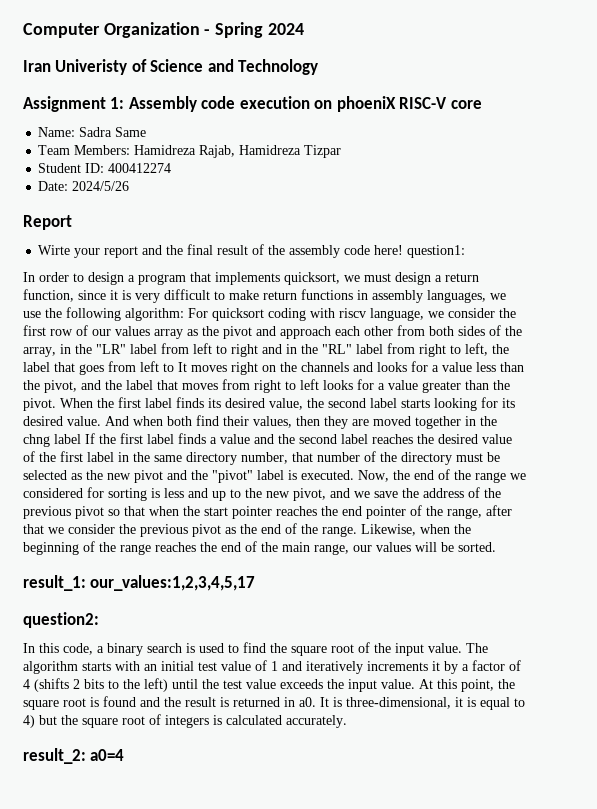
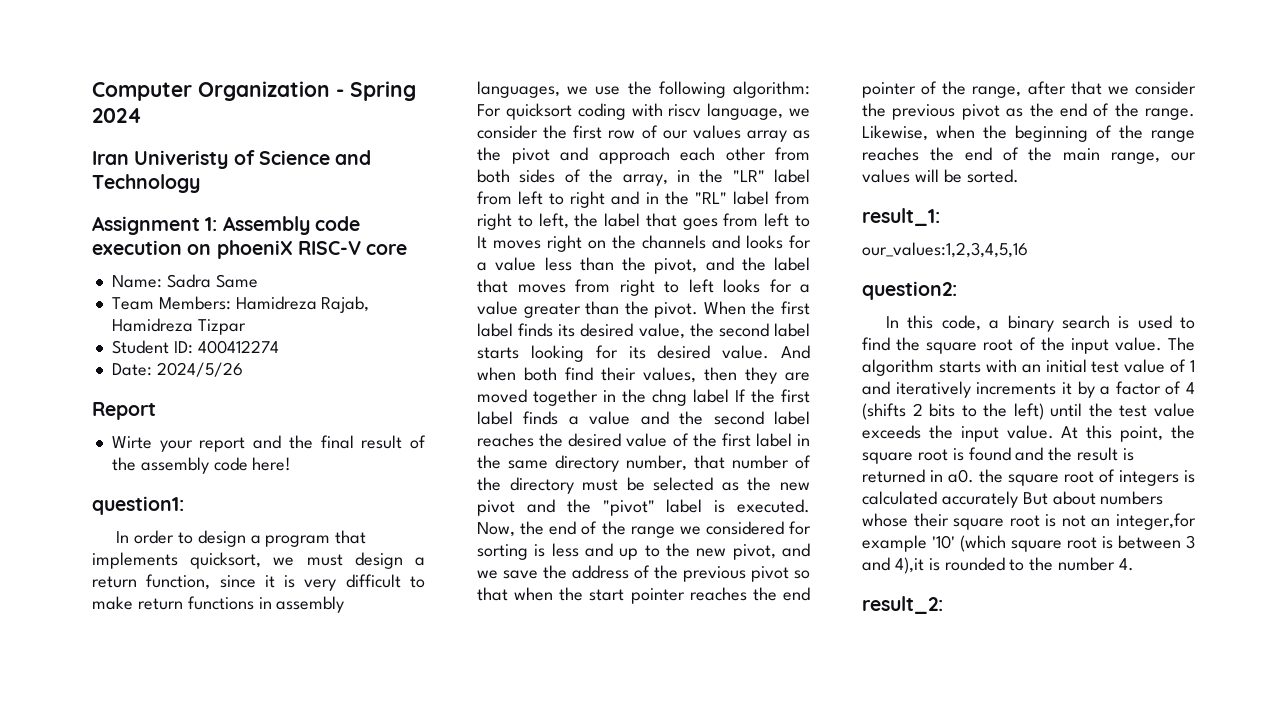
- Wirte your report and the final result of the assembly code here! question1:
+ Wirte your report and the final result of the assembly code here!
+ question1:
- result_1: our_values:1,2,3,4,5,17
+ result_1:
+ our_values:1,2,3,4,5,16
- At this point, the square root is found and the result is returned in a0. It is three-dimensional, it is equal to 4) but the square root of integers is calculated accurately.
+ At this point, the square root is found and the result is returned in a0. the square root of integers is calculated accurately But about numbers whose their square root is not an integer,for example '10' (which square root is between 3 and 4),it is rounded to the number 4.
- result_2: a0=4
+ result_2:

